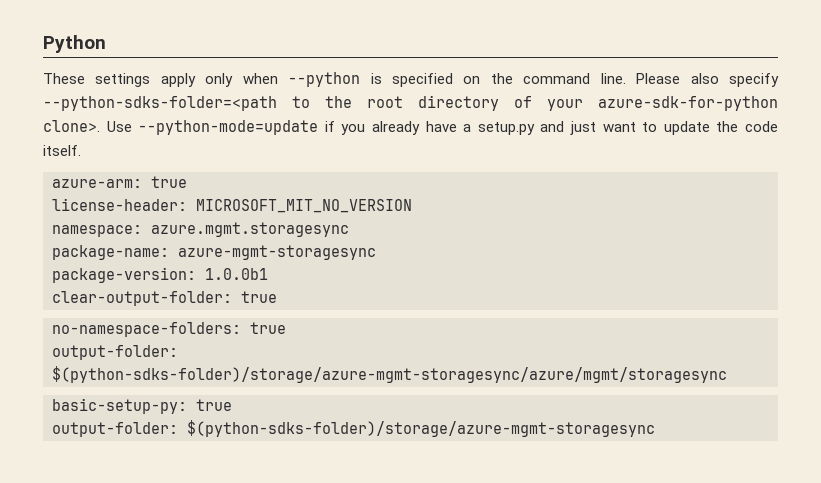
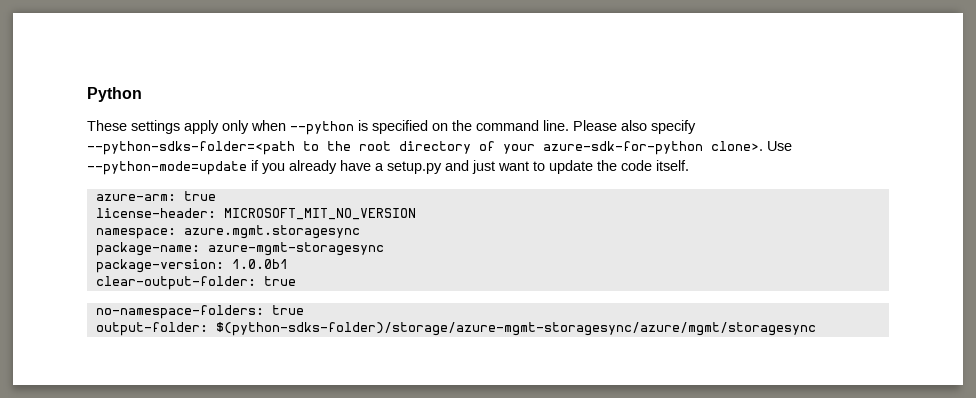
- basic-setup-py: true
- output-folder: $(python-sdks-folder)/storage/azure-mgmt-storagesync

